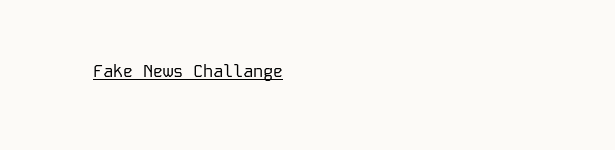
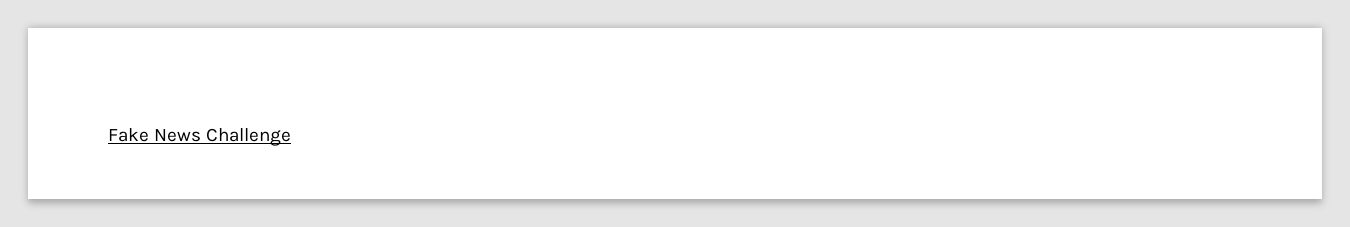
- Fake News Challange
+ Fake News Challenge

